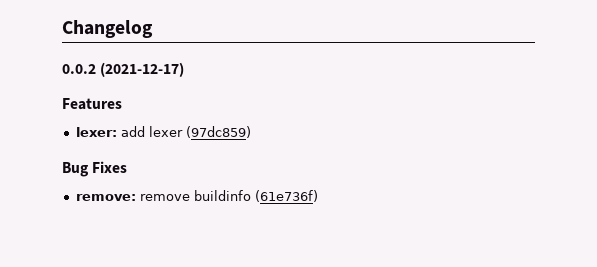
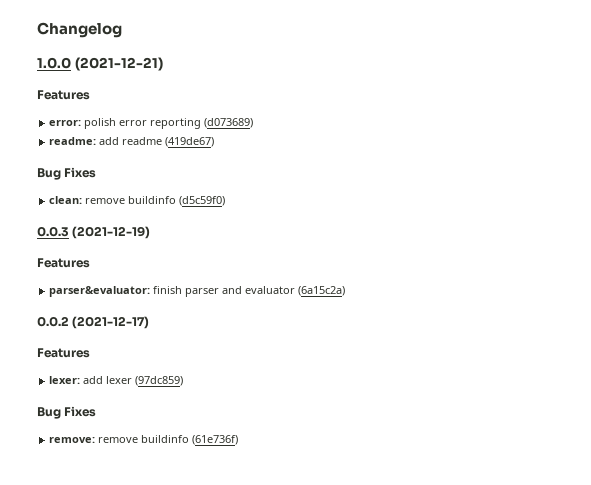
+ 1.0.0 (2021-12-21)
+ Features
+ error: polish error reporting (d073689)
+ readme: add readme (419de67)
+ Bug Fixes
+ clean: remove buildinfo (d5c59f0)
+ 0.0.3 (2021-12-19)
+ Features
+ parser&evaluator: finish parser and evaluator (6a15c2a)

